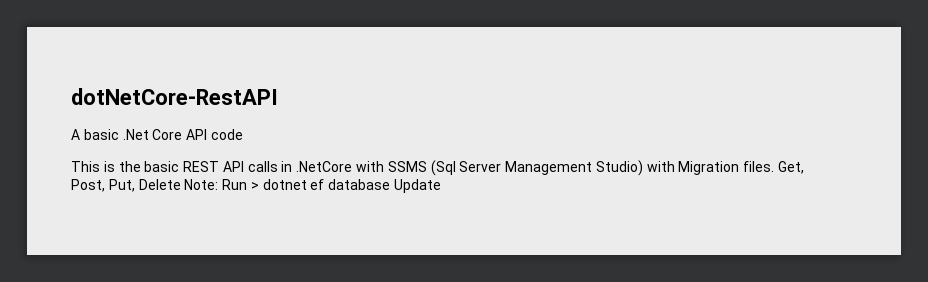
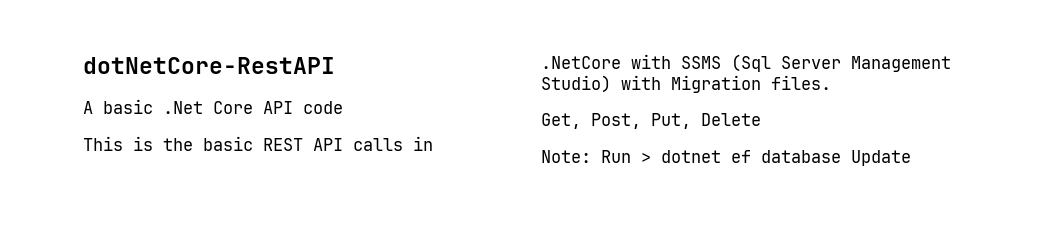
- This is the basic REST API calls in .NetCore with SSMS (Sql Server Management Studio) with Migration files. Get, Post, Put, Delete Note: Run > dotnet ef database Update
+ This is the basic REST API calls in .NetCore with SSMS (Sql Server Management Studio) with Migration files.
+ Get, Post, Put, Delete
+ Note: Run > dotnet ef database Update

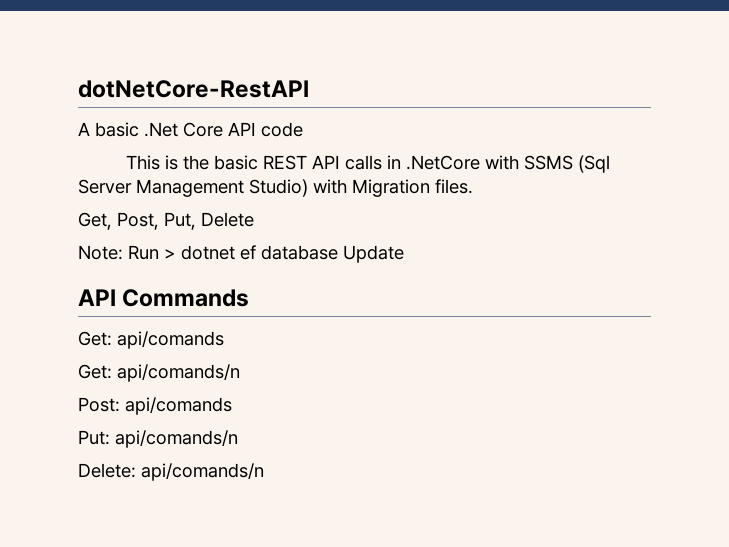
+ API Commands
+ Get: api/comands
+ Get: api/comands/n
+ Post: api/comands
+ Put: api/comands/n
+ Delete: api/comands/n

